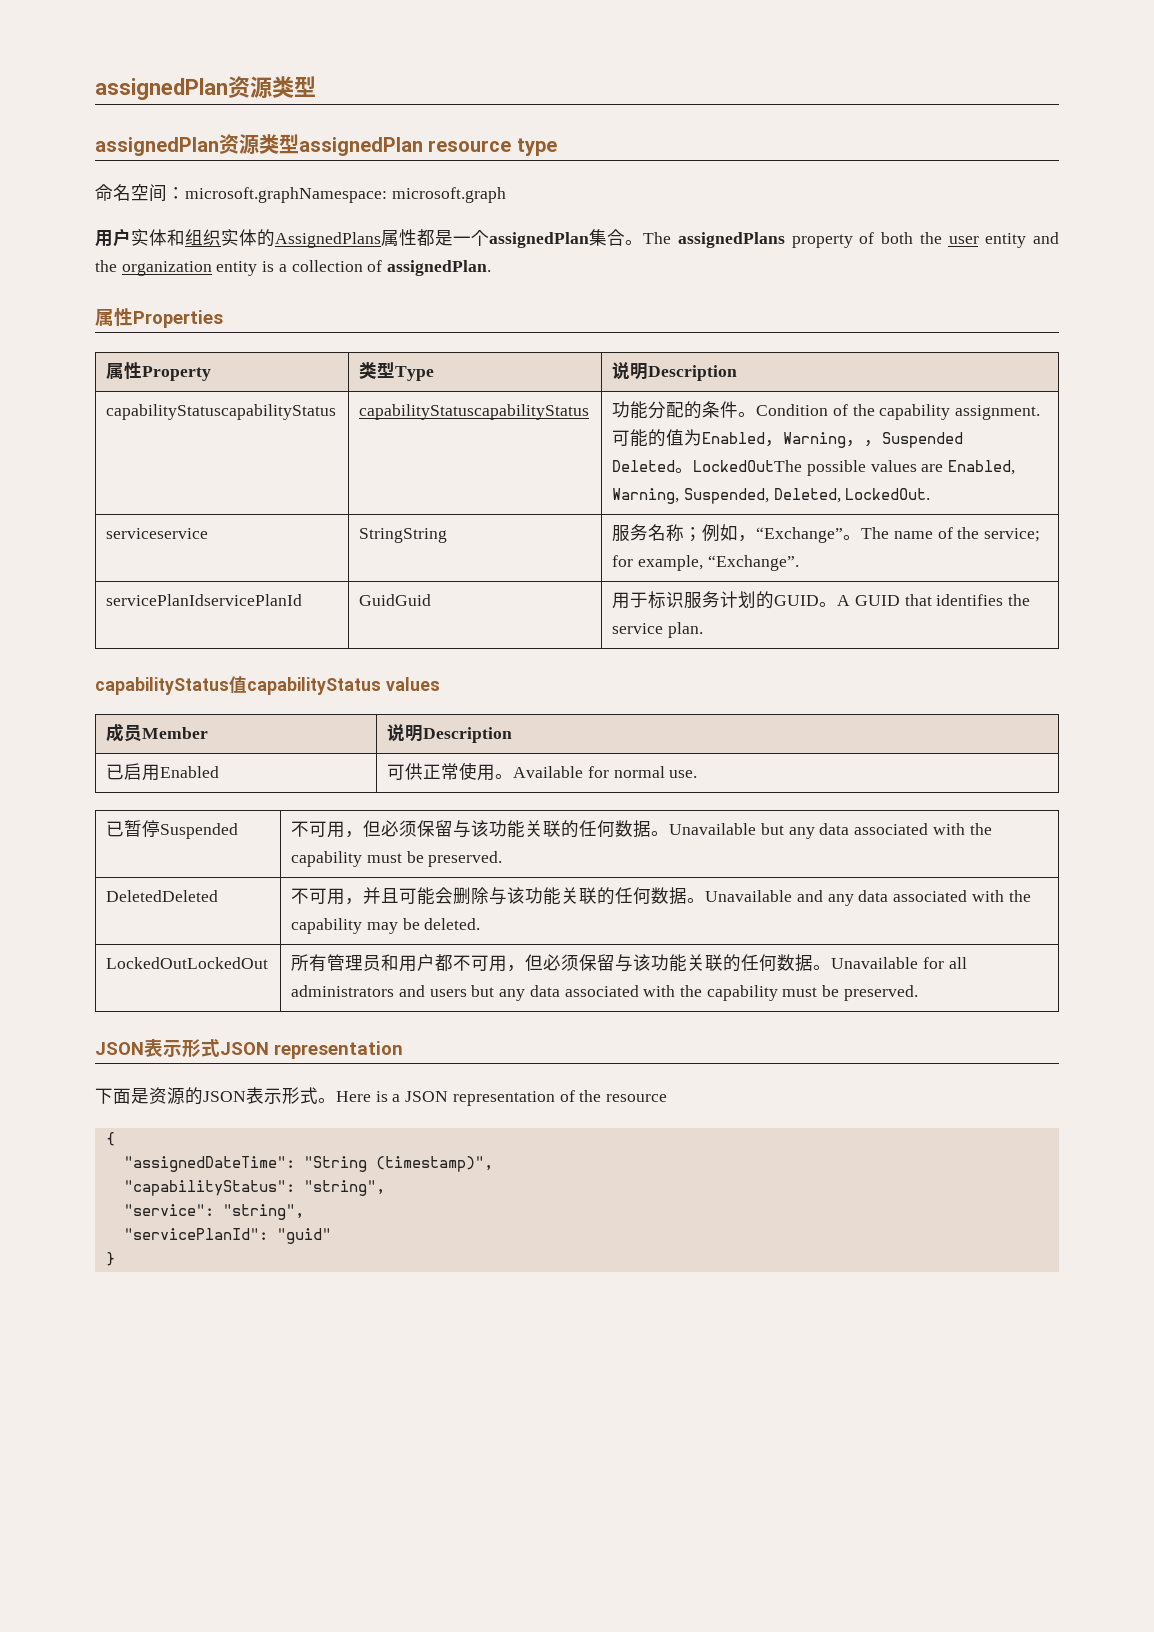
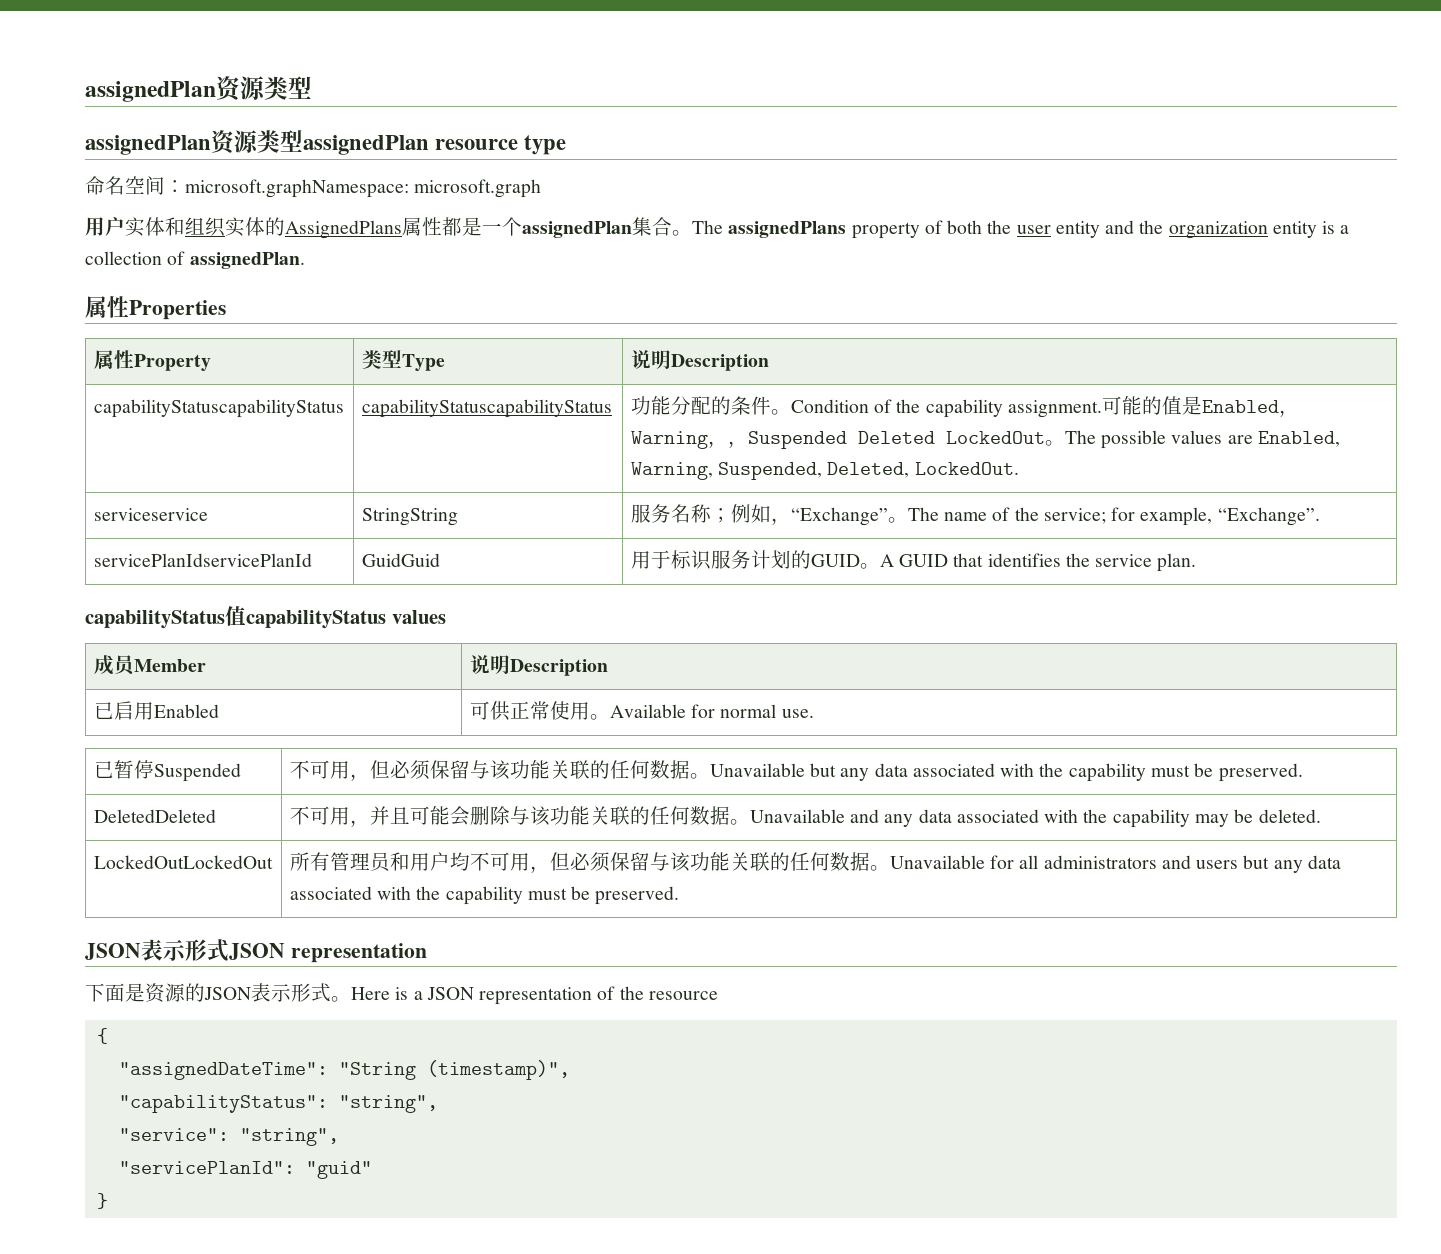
- capabilityStatuscapabilityStatus | capabilityStatuscapabilityStatus | 功能分配的条件。Condition of the capability assignment.可能的值为Enabled，Warning，，Suspended Deleted。LockedOutThe possible values are Enabled, Warning, Suspended, Deleted, LockedOut.
+ capabilityStatuscapabilityStatus | capabilityStatuscapabilityStatus | 功能分配的条件。Condition of the capability assignment.可能的值是Enabled，Warning，，Suspended Deleted LockedOut。The possible values are Enabled, Warning, Suspended, Deleted, LockedOut.
- LockedOutLockedOut | 所有管理员和用户都不可用，但必须保留与该功能关联的任何数据。Unavailable for all administrators and users but any data associated with the capability must be preserved.
+ LockedOutLockedOut | 所有管理员和用户均不可用，但必须保留与该功能关联的任何数据。Unavailable for all administrators and users but any data associated with the capability must be preserved.

